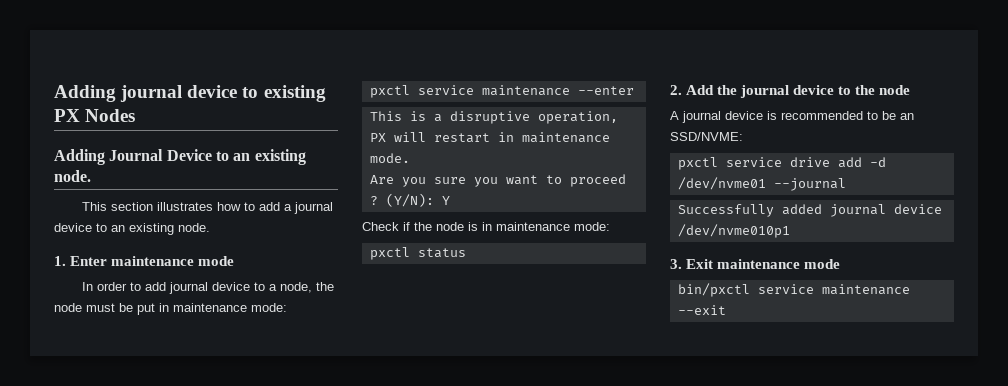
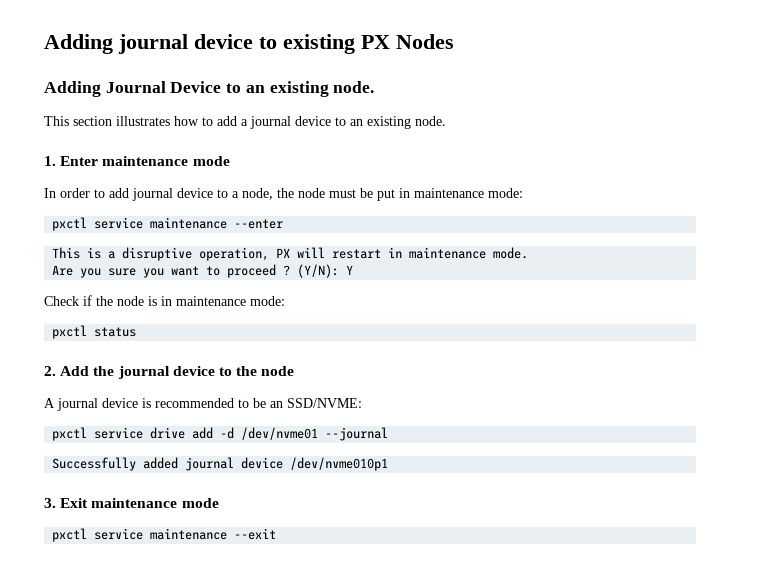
- bin/pxctl service maintenance --exit
+ pxctl service maintenance --exit

